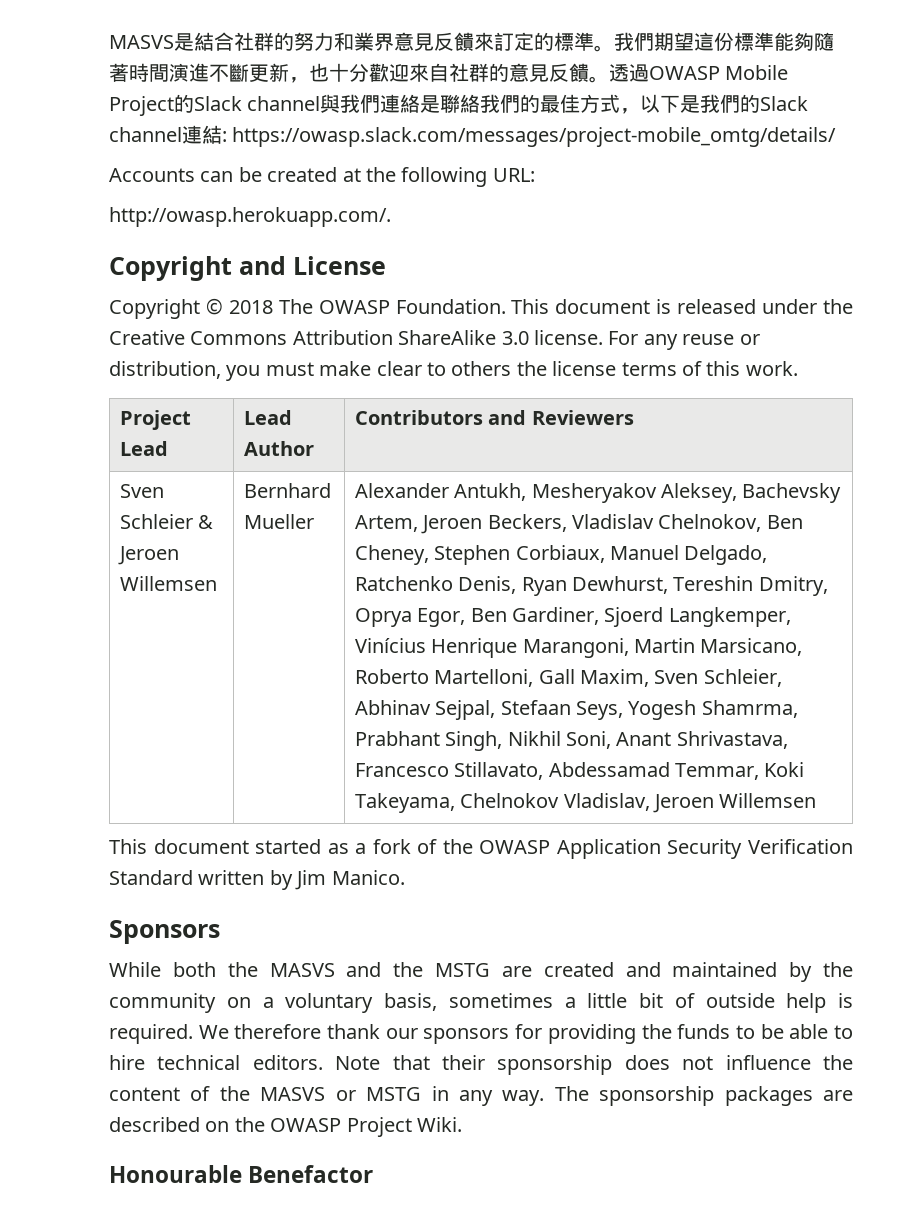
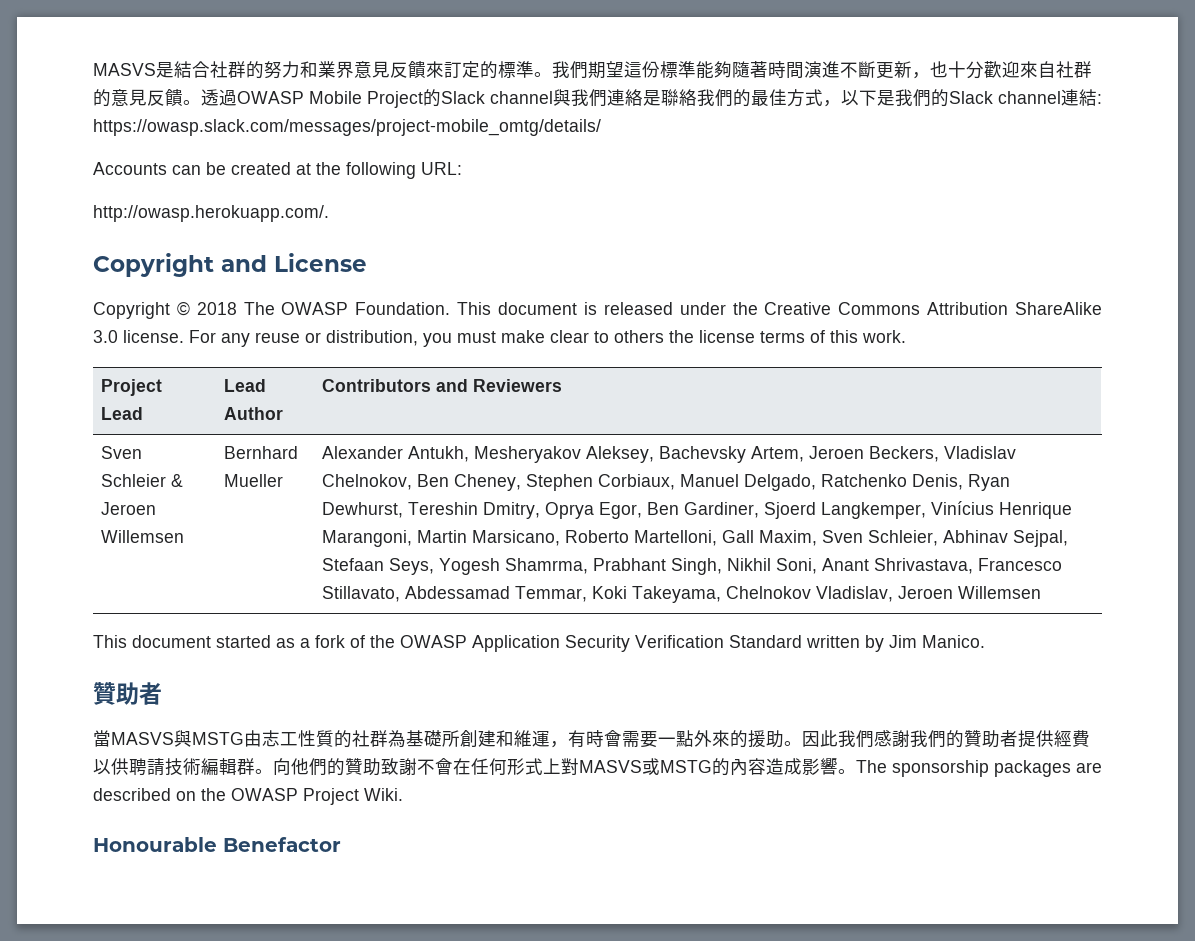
  This document started as a fork of the OWASP Application Security Verification Standard written by Jim Manico.
- Sponsors
- While both the MASVS and the MSTG are created and maintained by the community on a voluntary basis, sometimes a little bit of outside help is required. We therefore thank our sponsors for providing the funds to be able to hire technical editors. Note that their sponsorship does not influence the content of the MASVS or MSTG in any way.
+ 贊助者
+ 當MASVS與MSTG由志工性質的社群為基礎所創建和維運，有時會需要一點外來的援助。因此我們感謝我們的贊助者提供經費以供聘請技術編輯群。向他們的贊助致謝不會在任何形式上對MASVS或MSTG的內容造成影響。

